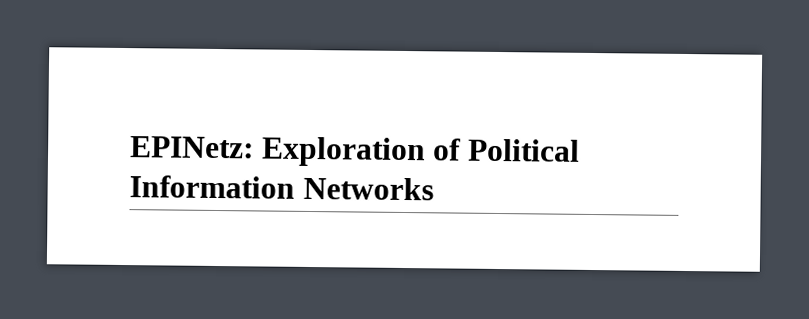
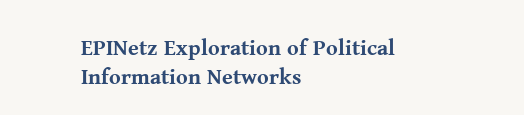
- EPINetz: Exploration of Political Information Networks
+ EPINetz Exploration of Political Information Networks

